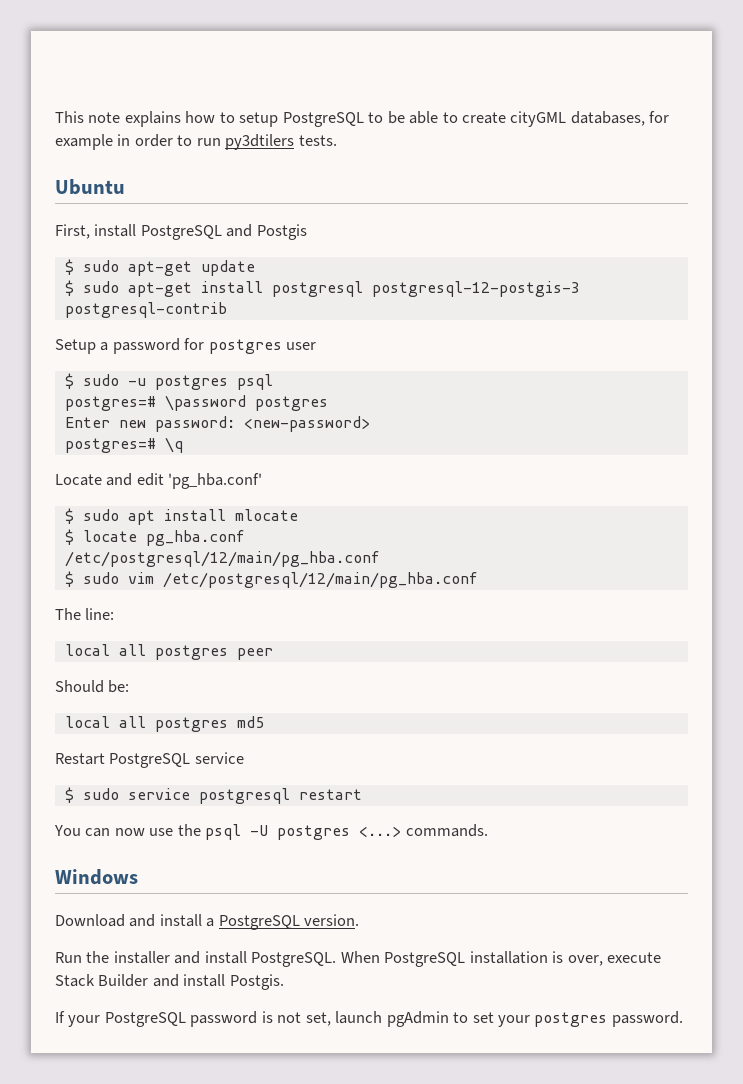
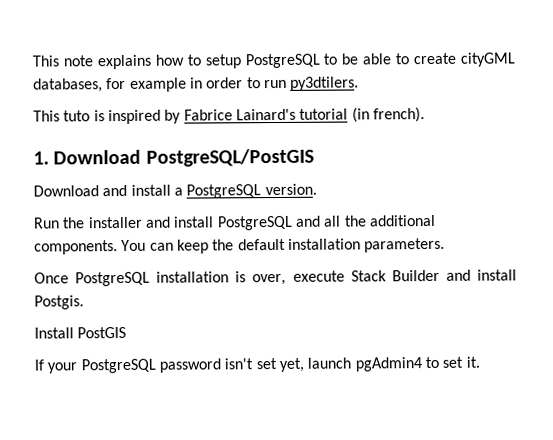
- This note explains how to setup PostgreSQL to be able to create cityGML databases, for example in order to run py3dtilers tests.
- Ubuntu
- First, install PostgreSQL and Postgis
- $ sudo apt-get update
- $ sudo apt-get install postgresql postgresql-12-postgis-3 postgresql-contrib
- Setup a password for postgres user
- $ sudo -u postgres psql
- postgres=# \password postgres
- Enter new password: <new-password>
- postgres=# \q
- Locate and edit 'pg_hba.conf'
- $ sudo apt install mlocate
- $ locate pg_hba.conf
- /etc/postgresql/12/main/pg_hba.conf
- $ sudo vim /etc/postgresql/12/main/pg_hba.conf
- The line:
- local all postgres peer
- Should be:
- local all postgres md5
- Restart PostgreSQL service
- $ sudo service postgresql restart
- You can now use the psql -U postgres <...> commands.
- Windows
+ This note explains how to setup PostgreSQL to be able to create cityGML databases, for example in order to run py3dtilers.
+ This tuto is inspired by Fabrice Lainard's tutorial (in french).
+ 1. Download PostgreSQL/PostGIS
- Run the installer and install PostgreSQL. When PostgreSQL installation is over, execute Stack Builder and install Postgis.
+ Run the installer and install PostgreSQL and all the additional components. You can keep the default installation parameters.
+ Once PostgreSQL installation is over, execute Stack Builder and install Postgis.
+ Install PostGIS
- If your PostgreSQL password is not set, launch pgAdmin to set your postgres password.
+ If your PostgreSQL password isn't set yet, launch pgAdmin4 to set it.

